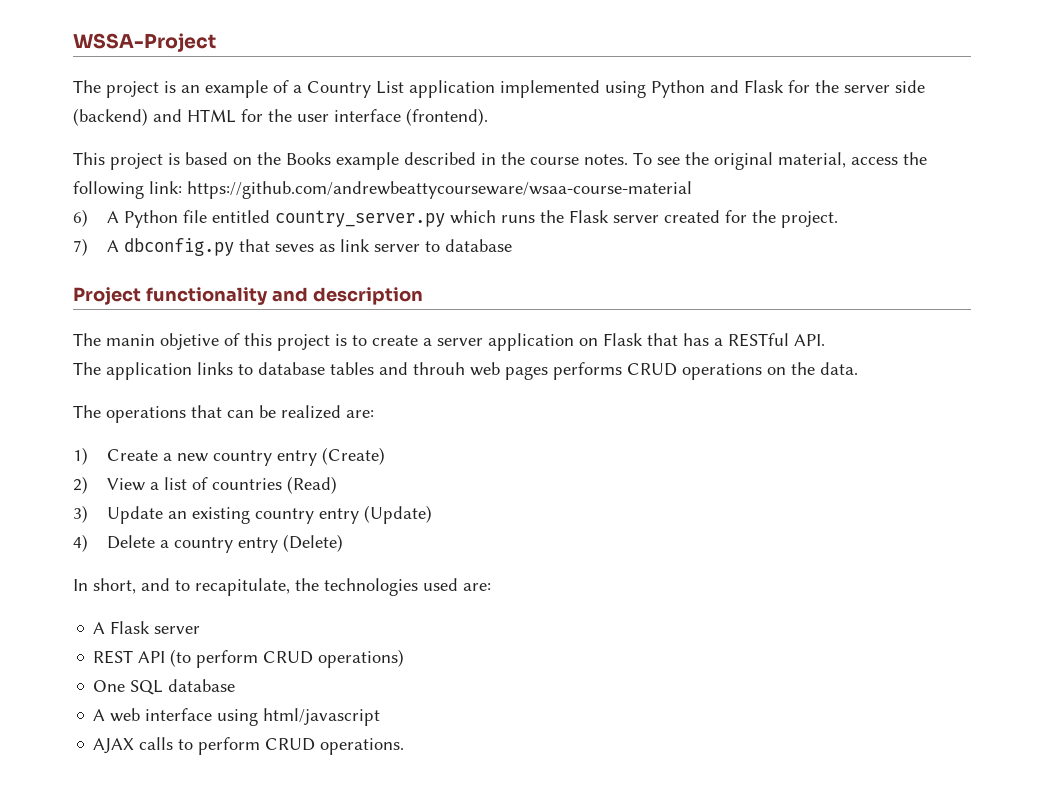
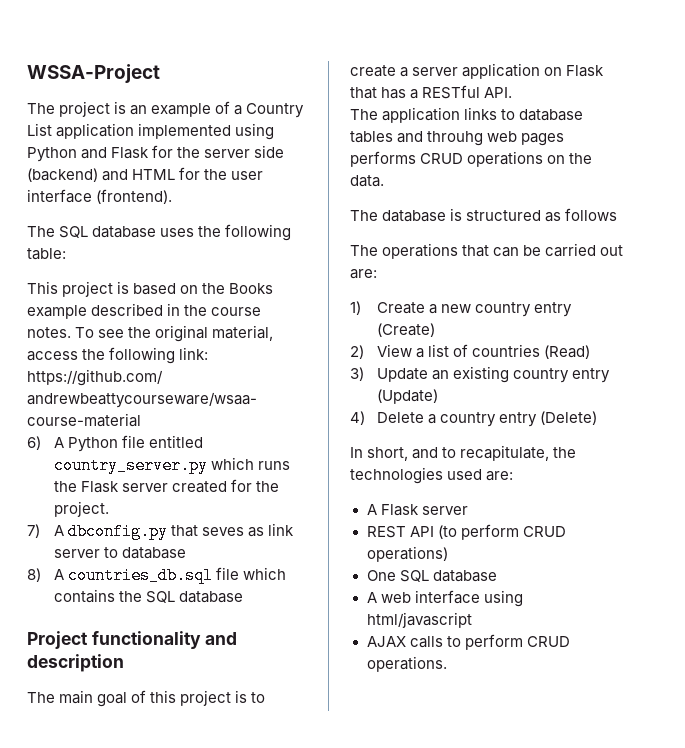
+ The SQL database uses the following table:
+ 8) A countries_db.sql file which contains the SQL database
- The manin objetive of this project is to create a server application on Flask that has a RESTful API.
+ The main goal of this project is to create a server application on Flask that has a RESTful API.
- The application links to database tables and throuh web pages performs CRUD operations on the data.
+ The application links to database tables and throuhg web pages performs CRUD operations on the data.
+ The database is structured as follows
- The operations that can be realized are:
+ The operations that can be carried out are:

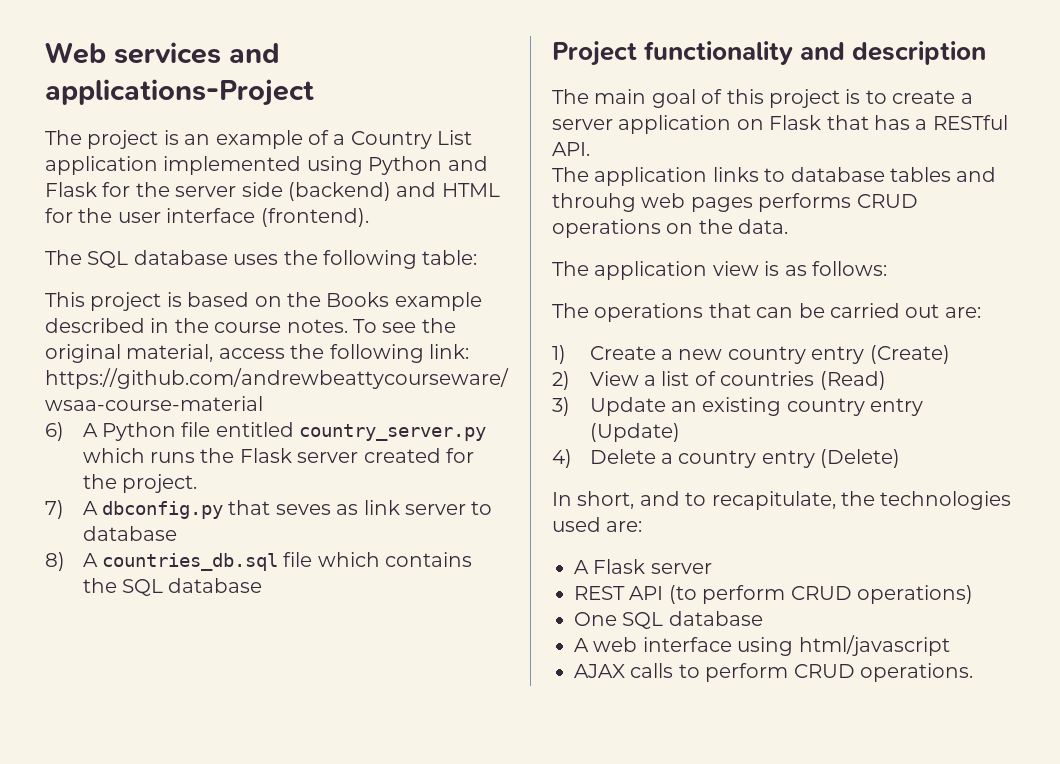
- WSSA-Project
+ Web services and applications-Project
- The database is structured as follows
+ The application view is as follows:

